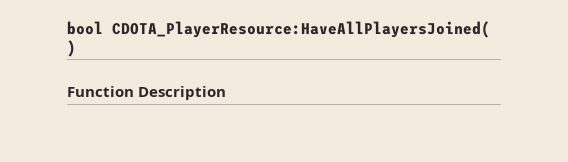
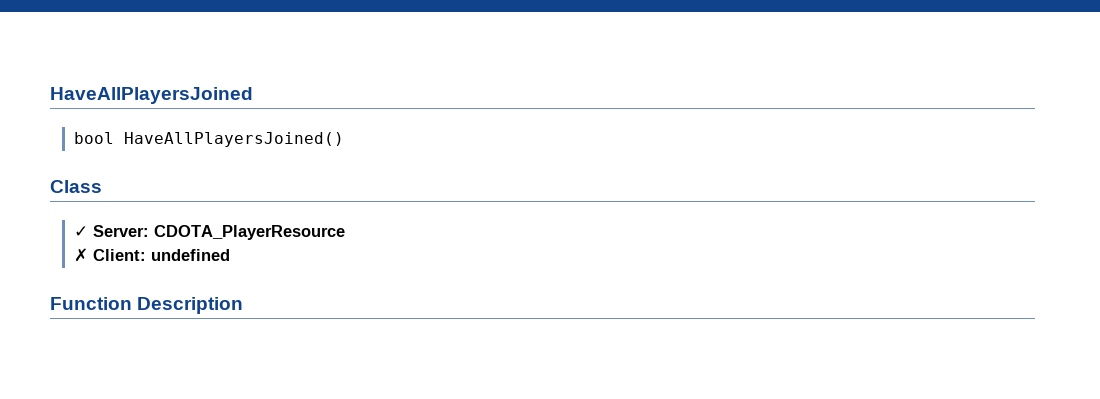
- bool CDOTA_PlayerResource:HaveAllPlayersJoined( )
+ HaveAllPlayersJoined
+ bool HaveAllPlayersJoined()
+ Class
+ ✓ Server: CDOTA_PlayerResource
+ ✗ Client: undefined

